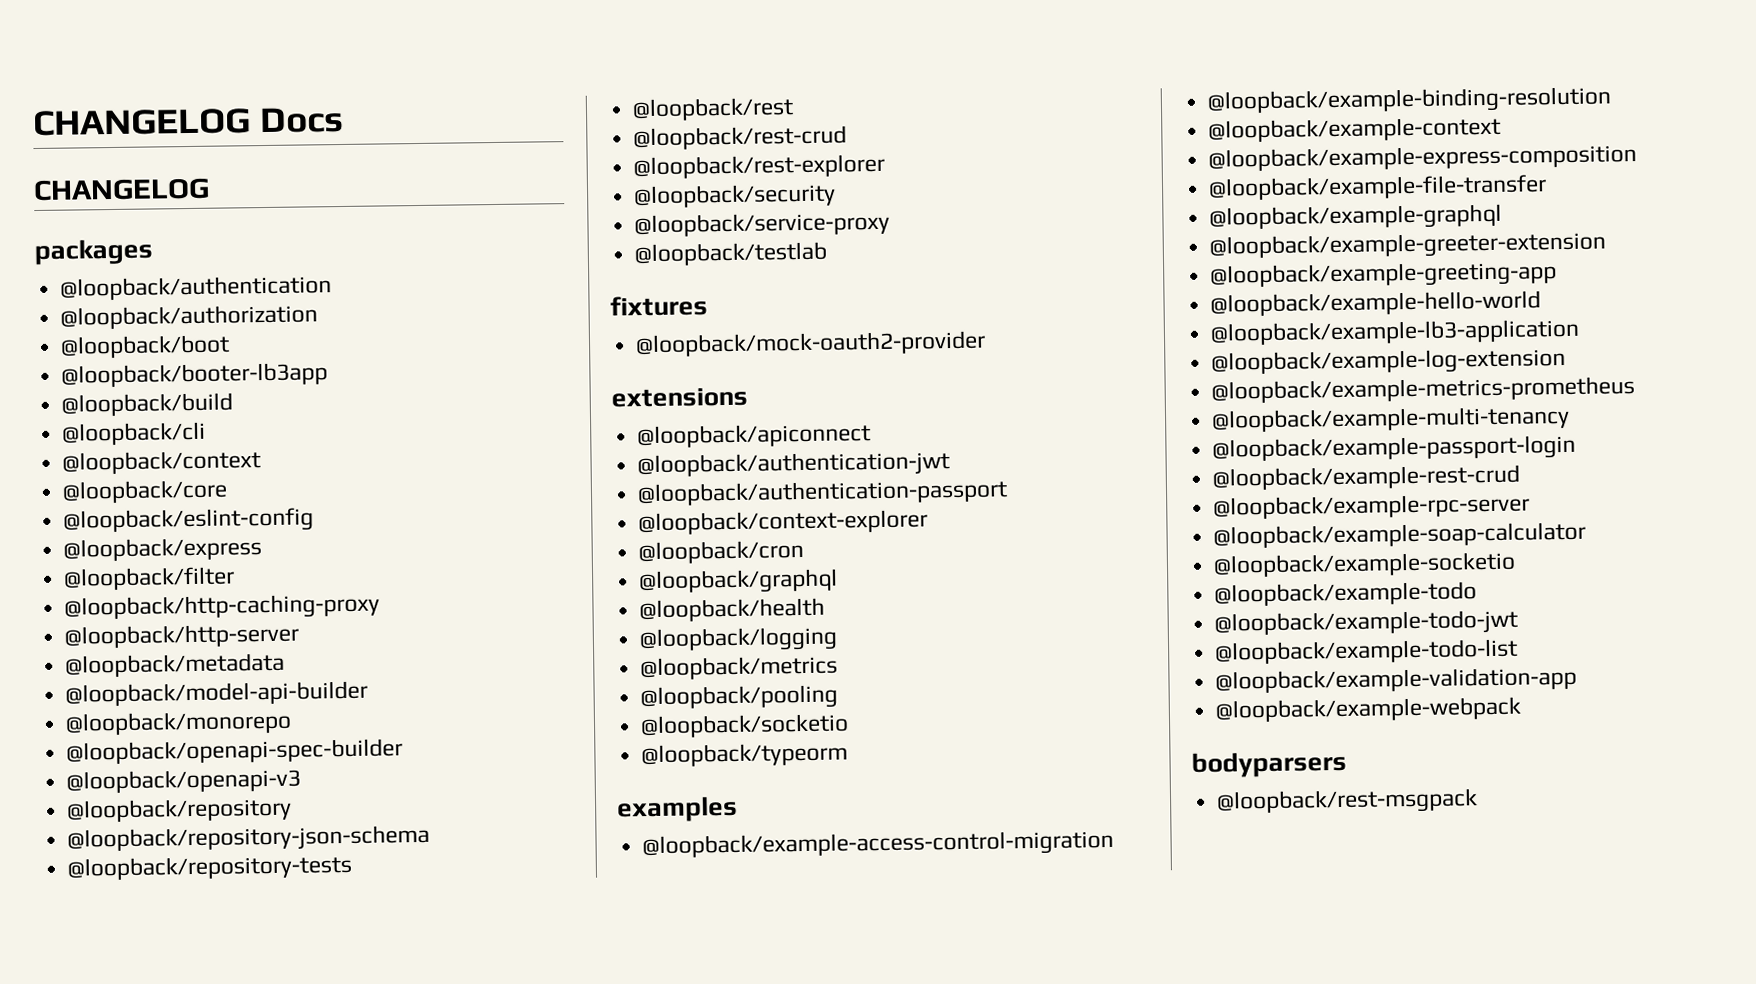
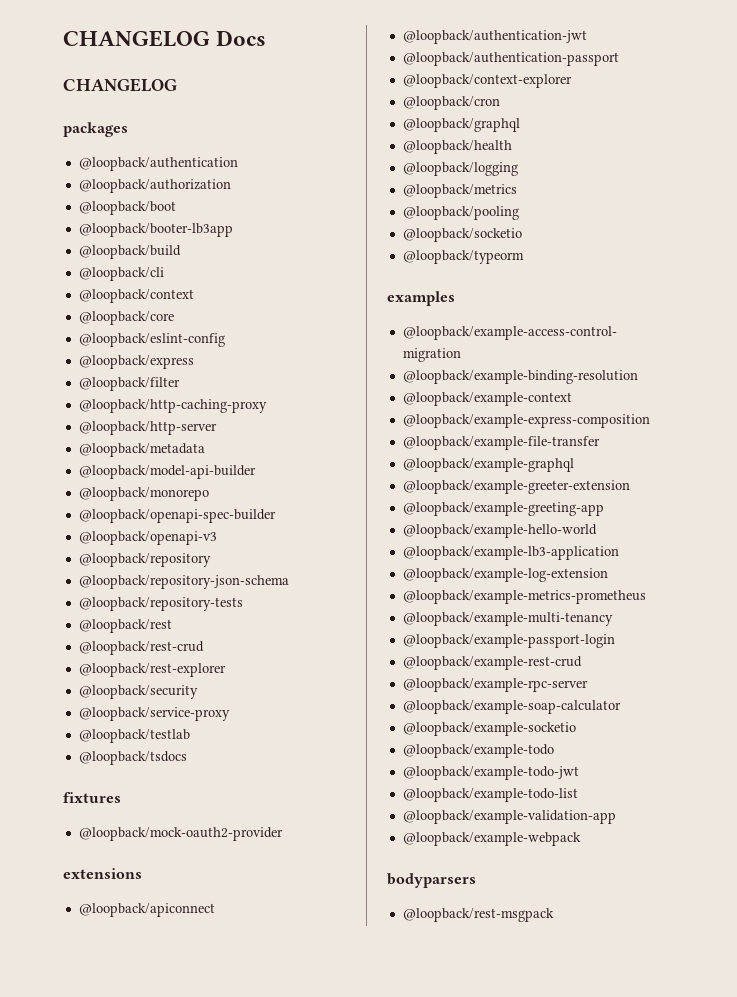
+ @loopback/tsdocs

